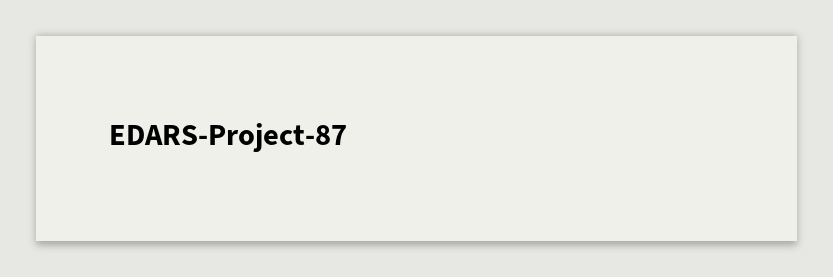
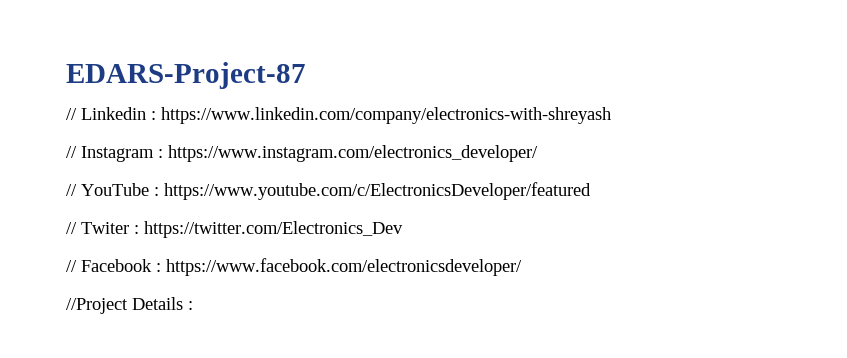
+ // Linkedin : https://www.linkedin.com/company/electronics-with-shreyash
+ // Instagram : https://www.instagram.com/electronics_developer/
+ // YouTube : https://www.youtube.com/c/ElectronicsDeveloper/featured
+ // Twiter : https://twitter.com/Electronics_Dev
+ // Facebook : https://www.facebook.com/electronicsdeveloper/
+ //Project Details :

